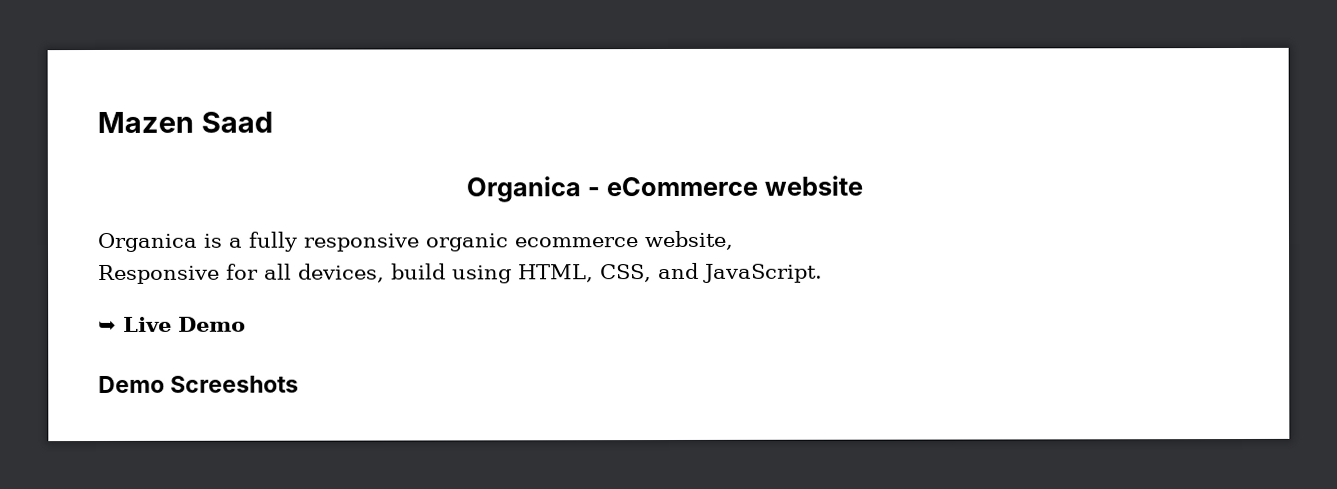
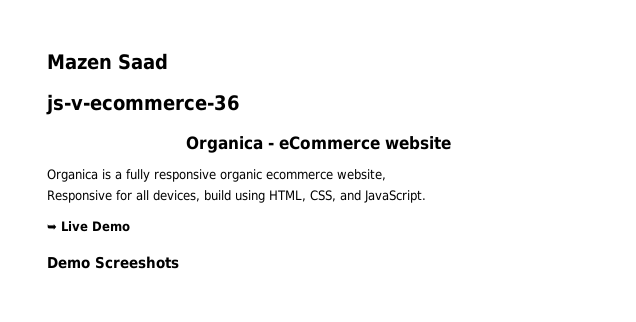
+ js-v-ecommerce-36

